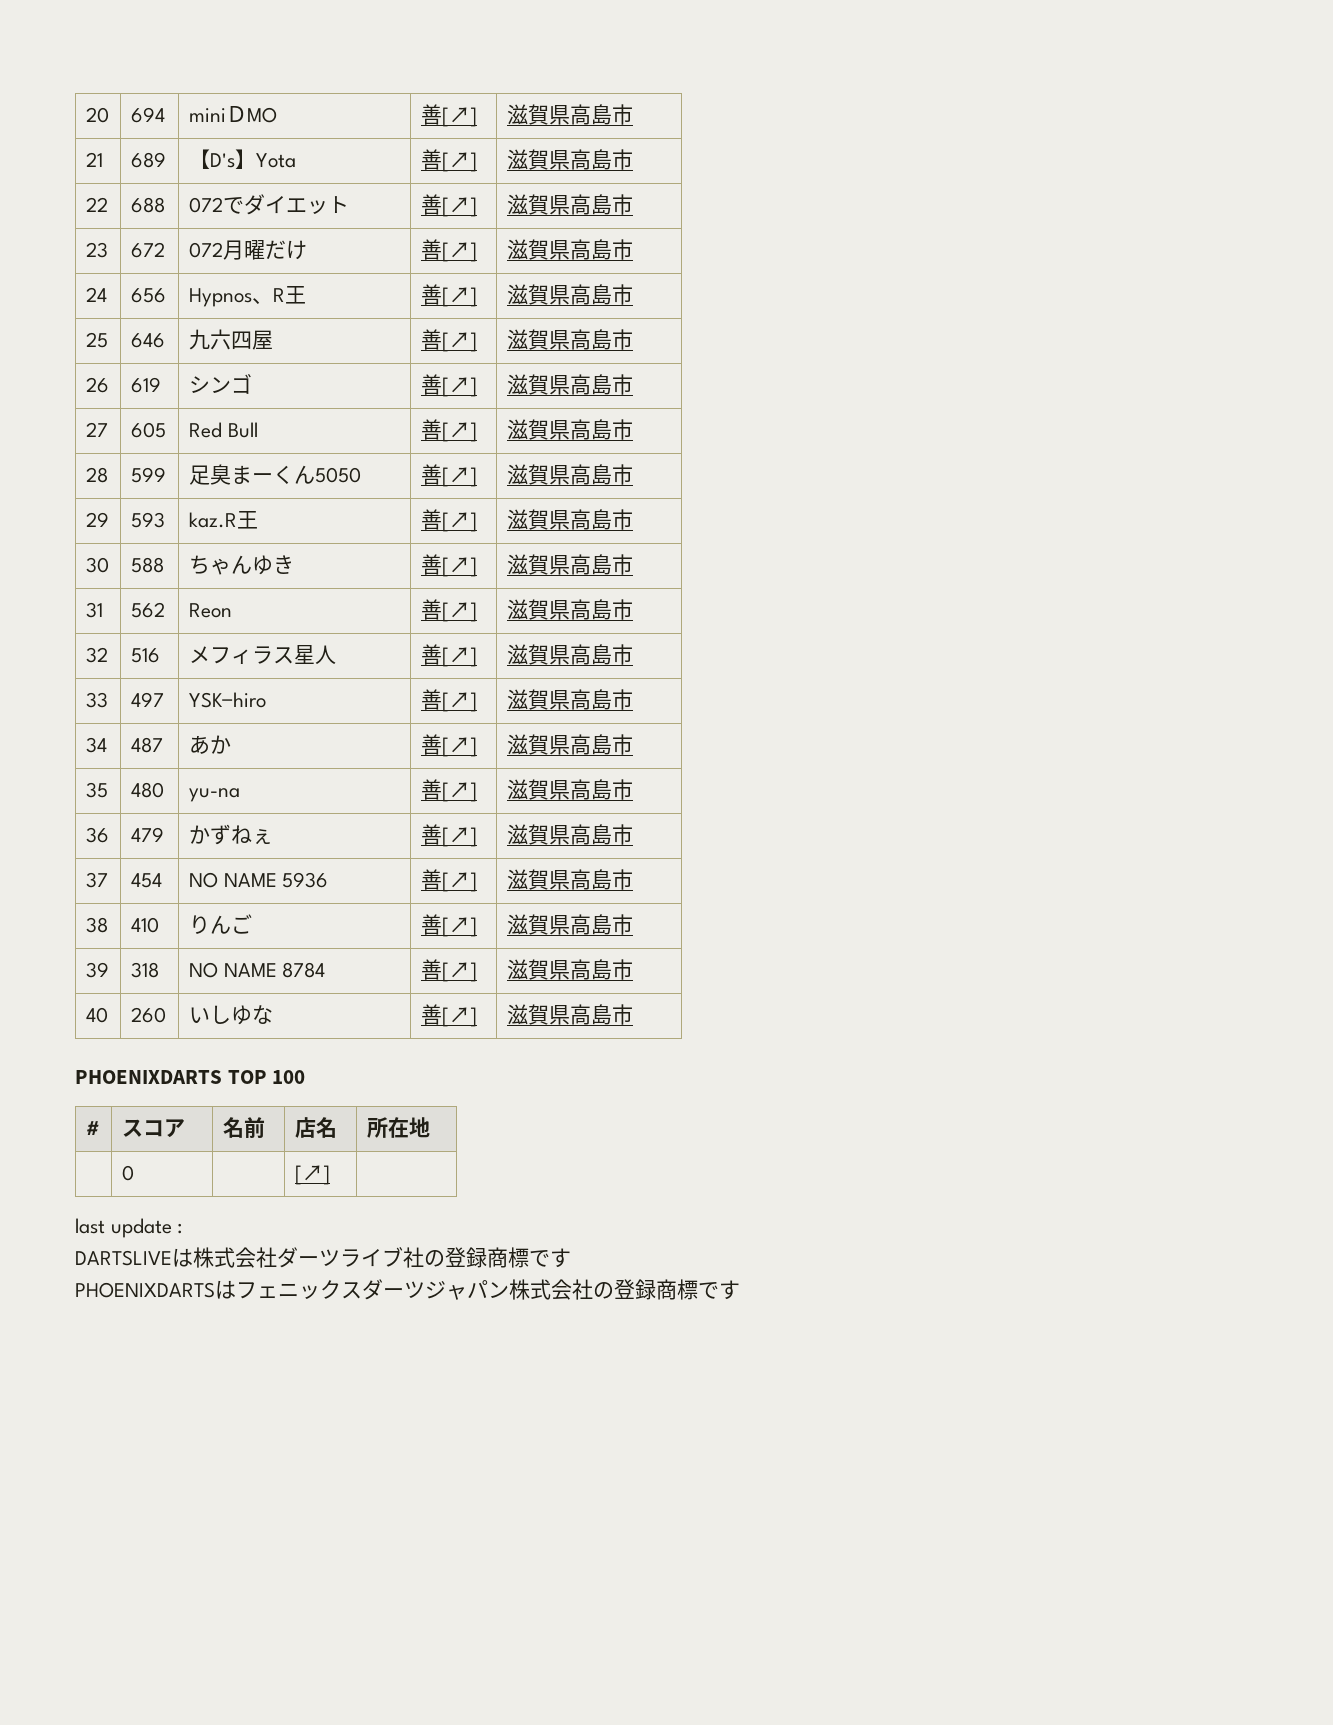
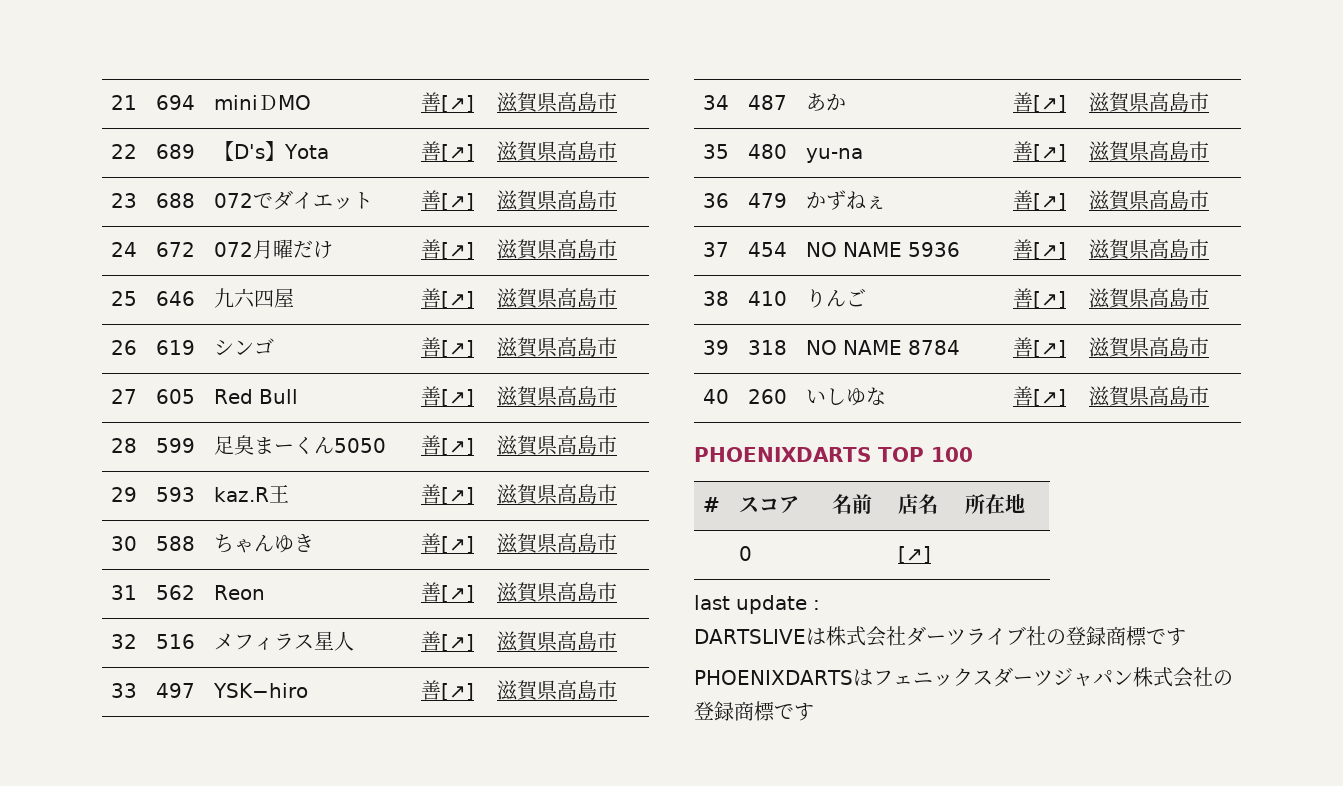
- 20 | 694 | miniＤMO | 善[↗] | 滋賀県高島市
+ 21 | 694 | miniＤMO | 善[↗] | 滋賀県高島市
- 21 | 689 | 【D's】Yota | 善[↗] | 滋賀県高島市
+ 22 | 689 | 【D's】Yota | 善[↗] | 滋賀県高島市
- 22 | 688 | 072でダイエット | 善[↗] | 滋賀県高島市
+ 23 | 688 | 072でダイエット | 善[↗] | 滋賀県高島市
- 23 | 672 | 072月曜だけ | 善[↗] | 滋賀県高島市
+ 24 | 672 | 072月曜だけ | 善[↗] | 滋賀県高島市
- 24 | 656 | Hypnos、R王 | 善[↗] | 滋賀県高島市

